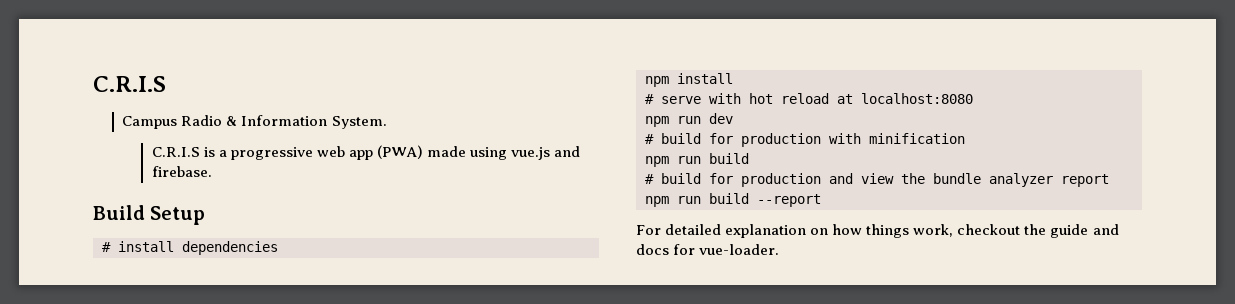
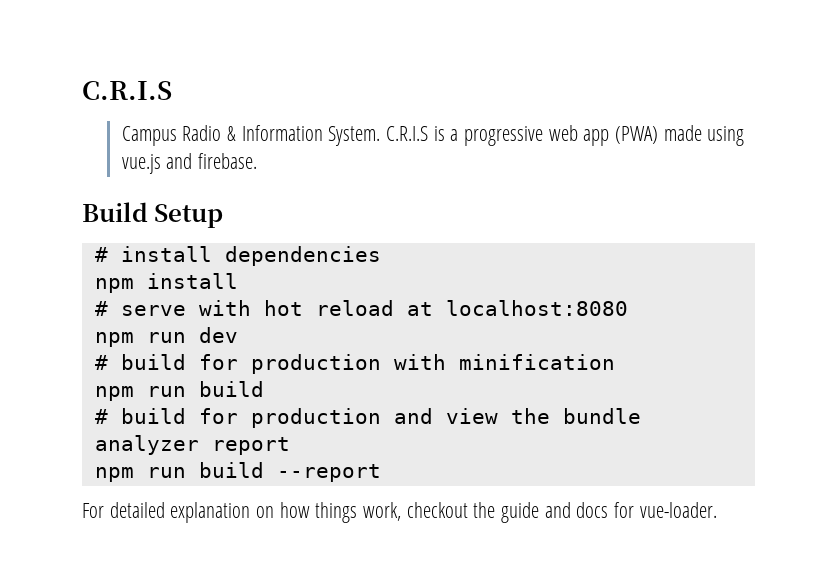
- Campus Radio & Information System.
- C.R.I.S is a progressive web app (PWA) made using vue.js and firebase.
+ Campus Radio & Information System. C.R.I.S is a progressive web app (PWA) made using vue.js and firebase.

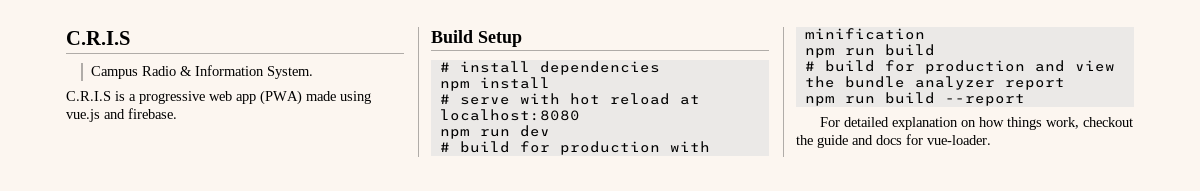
- Campus Radio & Information System. C.R.I.S is a progressive web app (PWA) made using vue.js and firebase.
+ Campus Radio & Information System.
+ C.R.I.S is a progressive web app (PWA) made using vue.js and firebase.

